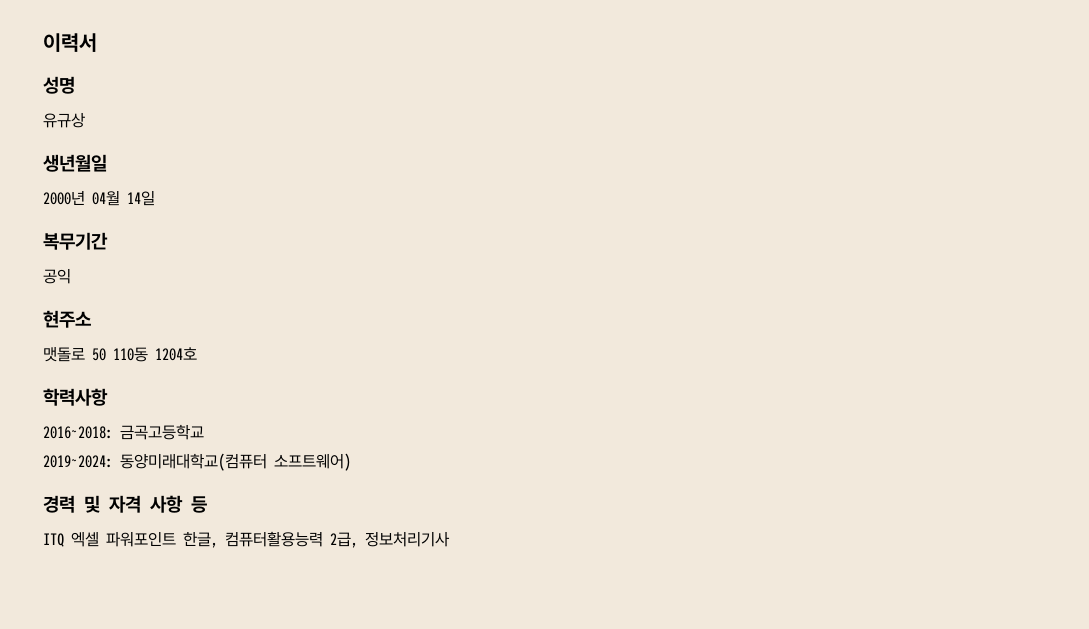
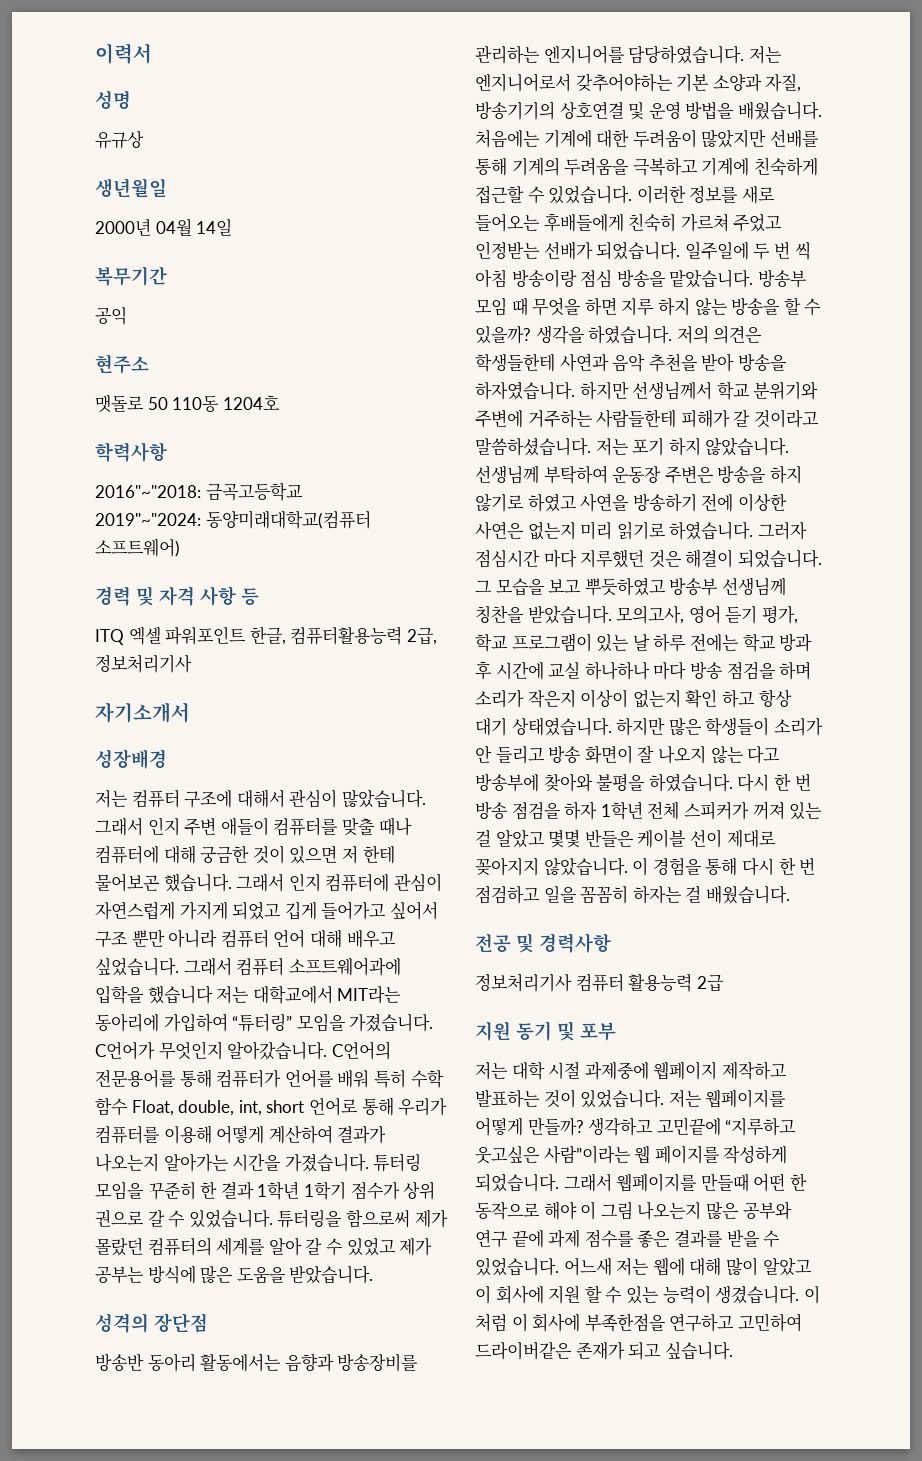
- 2016~2018: 금곡고등학교
+ 2016"~"2018: 금곡고등학교
- 2019~2024: 동양미래대학교(컴퓨터 소프트웨어)
+ 2019"~"2024: 동양미래대학교(컴퓨터 소프트웨어)
+ 자기소개서
+ 성장배경
+ 저는 컴퓨터 구조에 대해서 관심이 많았습니다. 그래서 인지 주변 애들이 컴퓨터를 맞출 때나 컴퓨터에 대해 궁금한 것이 있으면 저 한테 물어보곤 했습니다. 그래서 인지 컴퓨터에 관심이 자연스럽게 가지게 되었고 깁게 들어가고 싶어서 구조 뿐만 아니라 컴퓨터 언어 대해 배우고 싶었습니다. 그래서 컴퓨터 소프트웨어과에 입학을 했습니다 저는 대학교에서 MIT라는 동아리에 가입하여 “튜터링” 모임을 가졌습니다. C언어가 무엇인지 알아갔습니다. C언어의 전문용어를 통해 컴퓨터가 언어를 배워 특히 수학 함수 Float, double, int, short 언어로 통해 우리가 컴퓨터를 이용해 어떻게 계산하여 결과가 나오는지 알아가는 시간을 가졌습니다. 튜터링 모임을 꾸준히 한 결과 1학년 1학기 점수가 상위 권으로 갈 수 있었습니다. 튜터링을 함으로써 제가 몰랐던 컴퓨터의 세계를 알아 갈 수 있었고 제가 공부는 방식에 많은 도움을 받았습니다.
+ 성격의 장단점
+ 방송반 동아리 활동에서는 음향과 방송장비를 관리하는 엔지니어를 담당하였습니다. 저는 엔지니어로서 갖추어야하는 기본 소양과 자질, 방송기기의 상호연결 및 운영 방법을 배웠습니다. 처음에는 기계에 대한 두려움이 많았지만 선배를 통해 기계의 두려움을 극복하고 기계에 친숙하게 접근할 수 있었습니다. 이러한 정보를 새로 들어오는 후배들에게 친숙히 가르쳐 주었고 인정받는 선배가 되었습니다. 일주일에 두 번 씩 아침 방송이랑 점심 방송을 맡았습니다. 방송부 모임 때 무엇을 하면 지루 하지 않는 방송을 할 수 있을까? 생각을 하였습니다. 저의 의견은 학생들한테 사연과 음악 추천을 받아 방송을 하자였습니다. 하지만 선생님께서 학교 분위기와 주변에 거주하는 사람들한테 피해가 갈 것이라고 말씀하셨습니다. 저는 포기 하지 않았습니다. 선생님께 부탁하여 운동장 주변은 방송을 하지 않기로 하였고 사연을 방송하기 전에 이상한 사연은 없는지 미리 읽기로 하였습니다. 그러자 점심시간 마다 지루했던 것은 해결이 되었습니다. 그 모습을 보고 뿌듯하였고 방송부 선생님께 칭찬을 받았습니다. 모의고사, 영어 듣기 평가, 학교 프로그램이 있는 날 하루 전에는 학교 방과 후 시간에 교실 하나하나 마다 방송 점검을 하며 소리가 작은지 이상이 없는지 확인 하고 항상 대기 상태였습니다. 하지만 많은 학생들이 소리가 안 들리고 방송 화면이 잘 나오지 않는 다고 방송부에 찾아와 불평을 하였습니다. 다시 한 번 방송 점검을 하자 1학년 전체 스피커가 꺼져 있는 걸 알았고 몇몇 반들은 케이블 선이 제대로 꽂아지지 않았습니다. 이 경험을 통해 다시 한 번 점검하고 일을 꼼꼼히 하자는 걸 배웠습니다.
+ 전공 및 경력사항
+ 정보처리기사 컴퓨터 활용능력 2급
+ 지원 동기 및 포부
+ 저는 대학 시절 과제중에 웹페이지 제작하고 발표하는 것이 있었습니다. 저는 웹페이지를 어떻게 만들까? 생각하고 고민끝에 “지루하고 웃고싶은 사람”이라는 웹 페이지를 작성하게 되었습니다. 그래서 웹페이지를 만들때 어떤 한 동작으로 해야 이 그림 나오는지 많은 공부와 연구 끝에 과제 점수를 좋은 결과를 받을 수 있었습니다. 어느새 저는 웹에 대해 많이 알았고 이 회사에 지원 할 수 있는 능력이 생겼습니다. 이 처럼 이 회사에 부족한점을 연구하고 고민하여 드라이버같은 존재가 되고 싶습니다.

